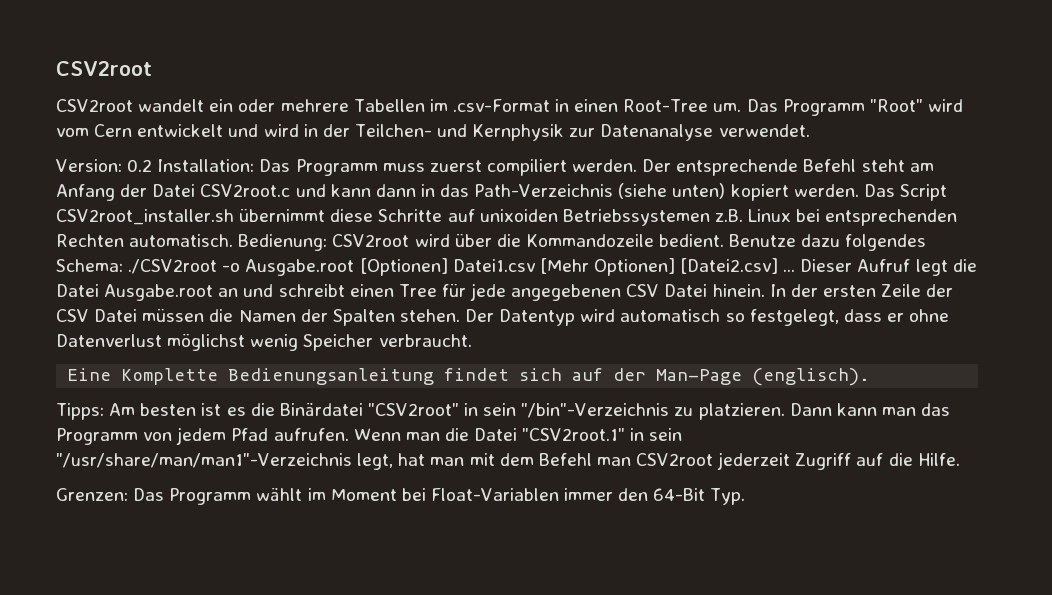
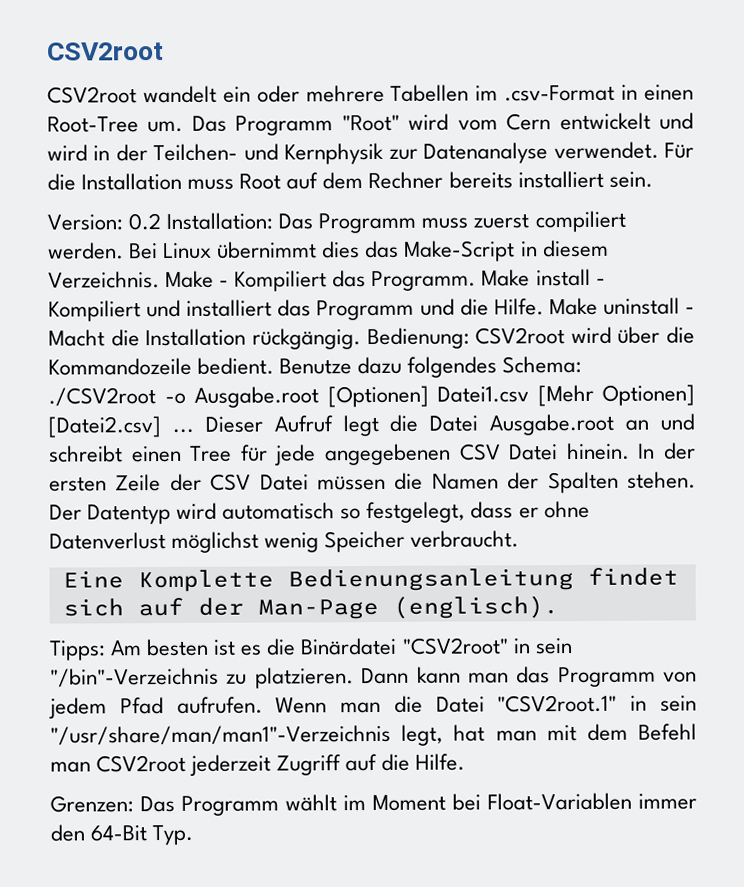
+ Für die Installation muss Root auf dem Rechner bereits installiert sein.
- Der entsprechende Befehl steht am Anfang der Datei CSV2root.c und kann dann in das Path-Verzeichnis (siehe unten) kopiert werden. Das Script CSV2root_installer.sh übernimmt diese Schritte auf unixoiden Betriebssystemen z.B. Linux bei entsprechenden Rechten automatisch.
+ Bei Linux übernimmt dies das Make-Script in diesem Verzeichnis. Make - Kompiliert das Programm. Make install - Kompiliert und installiert das Programm und die Hilfe. Make uninstall - Macht die Installation rückgängig.

